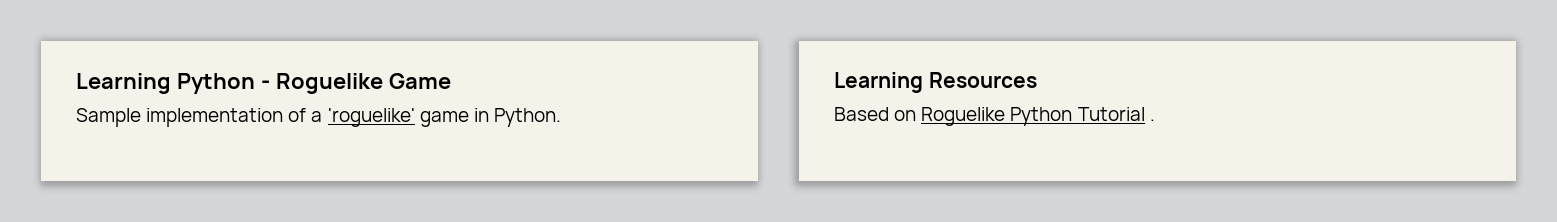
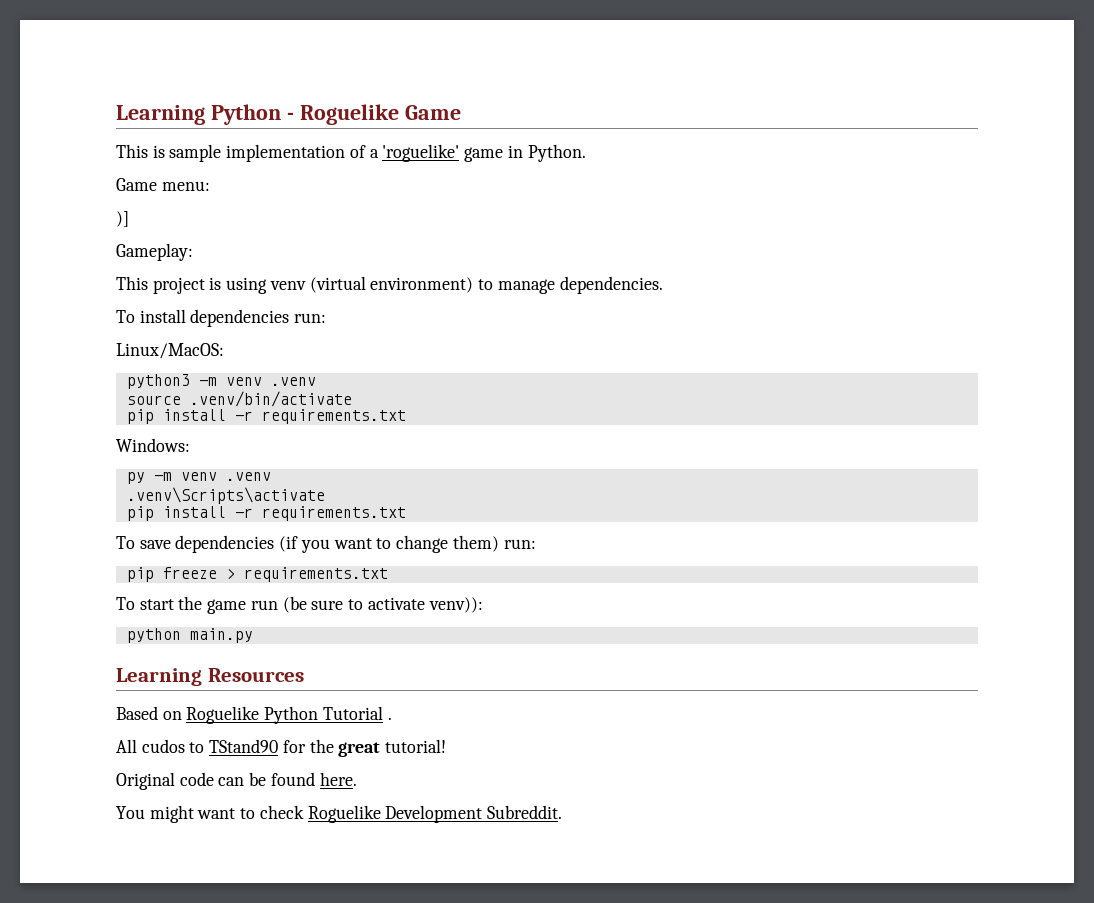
- Sample implementation of a 'roguelike' game in Python.
+ This is sample implementation of a 'roguelike' game in Python.
+ Game menu:
+ )]
+ Gameplay:
+ This project is using venv (virtual environment) to manage dependencies.
+ To install dependencies run:
+ Linux/MacOS:
+ python3 -m venv .venv
+ source .venv/bin/activate
+ pip install -r requirements.txt
+ Windows:
+ py -m venv .venv
+ .venv\Scripts\activate
+ pip install -r requirements.txt
+ To save dependencies (if you want to change them) run:
+ pip freeze > requirements.txt
+ To start the game run (be sure to activate venv)):
+ python main.py
+ All cudos to TStand90 for the great tutorial!
+ Original code can be found here.
+ You might want to check Roguelike Development Subreddit.

